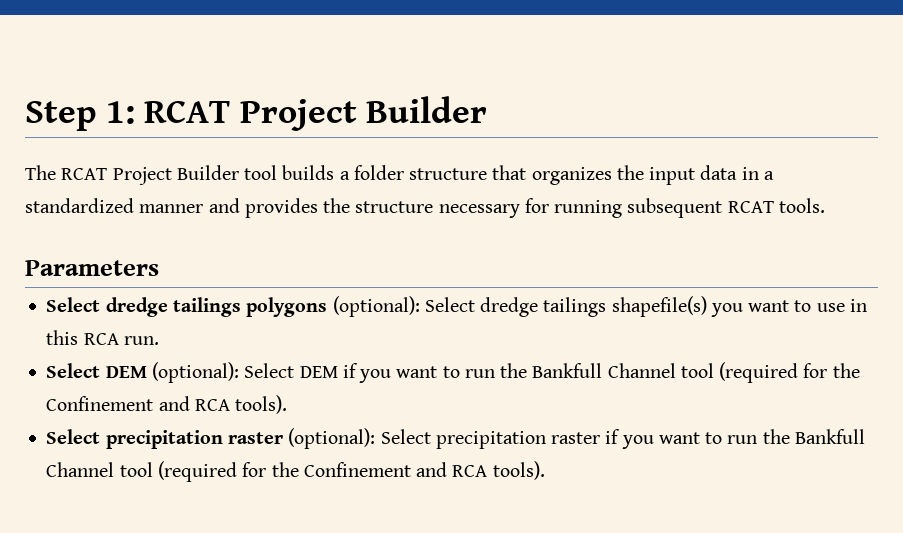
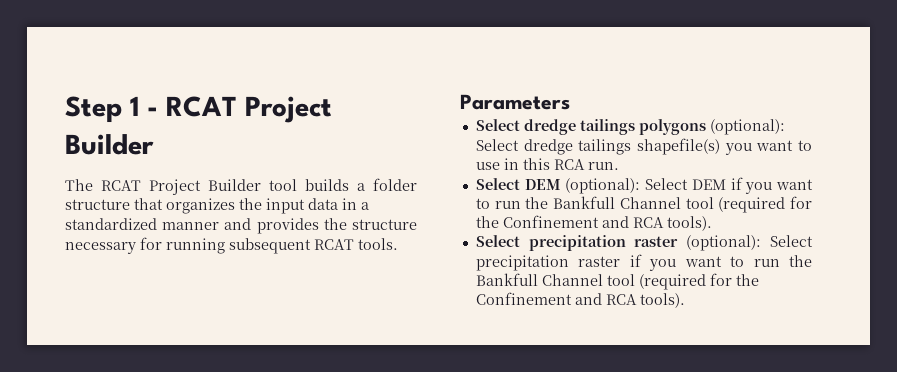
- Step 1: RCAT Project Builder
+ Step 1 - RCAT Project Builder

